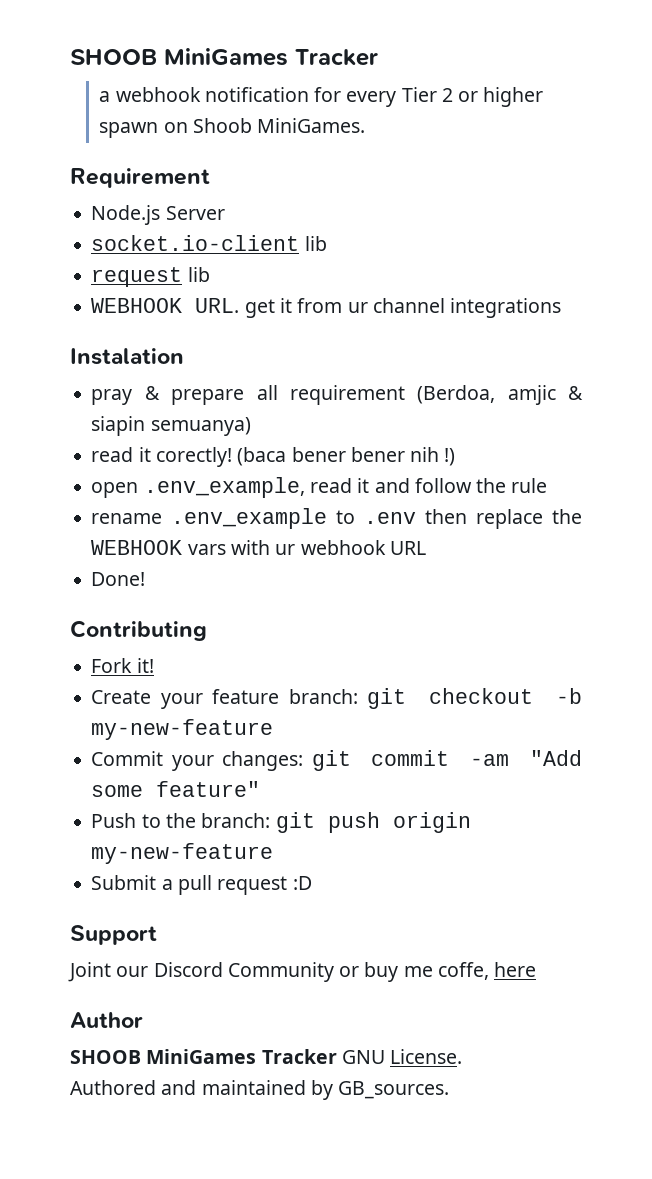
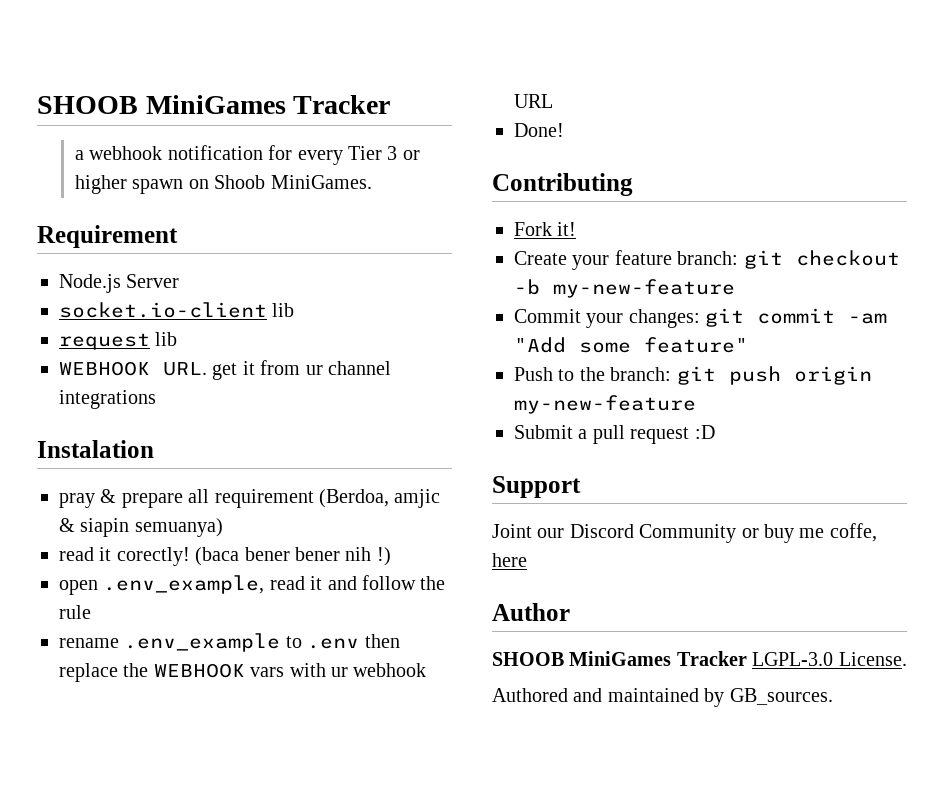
- a webhook notification for every Tier 2 or higher spawn on Shoob MiniGames.
+ a webhook notification for every Tier 3 or higher spawn on Shoob MiniGames.
- SHOOB MiniGames Tracker GNU License.
+ SHOOB MiniGames Tracker LGPL-3.0 License.

